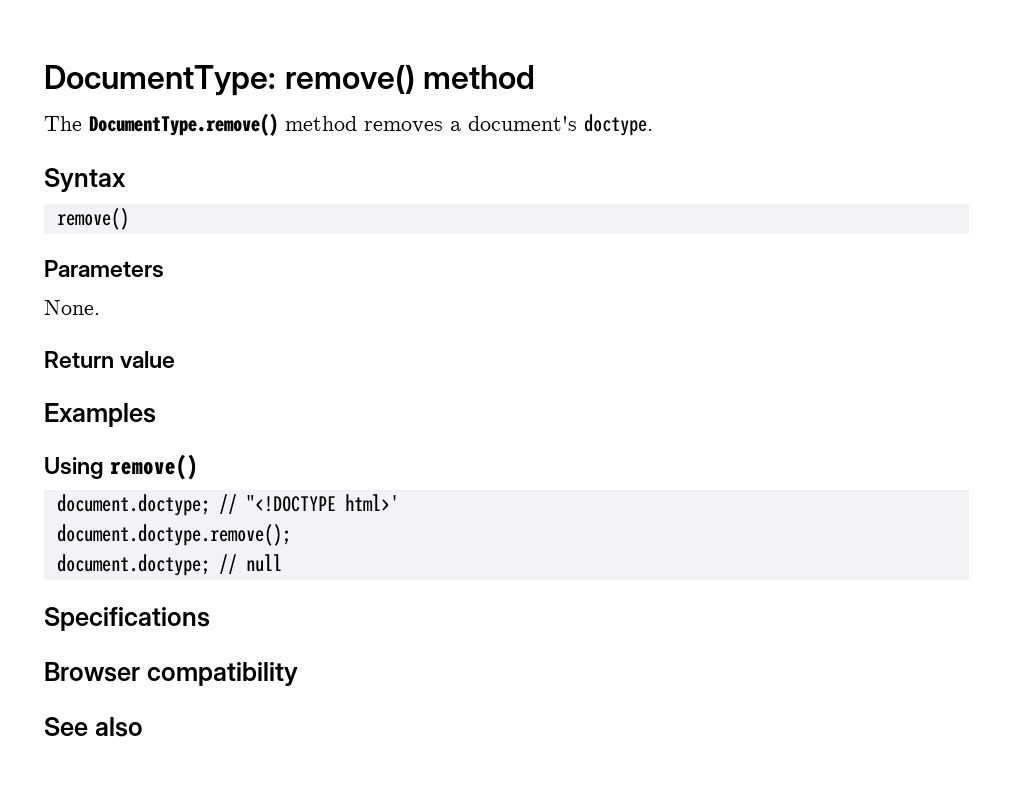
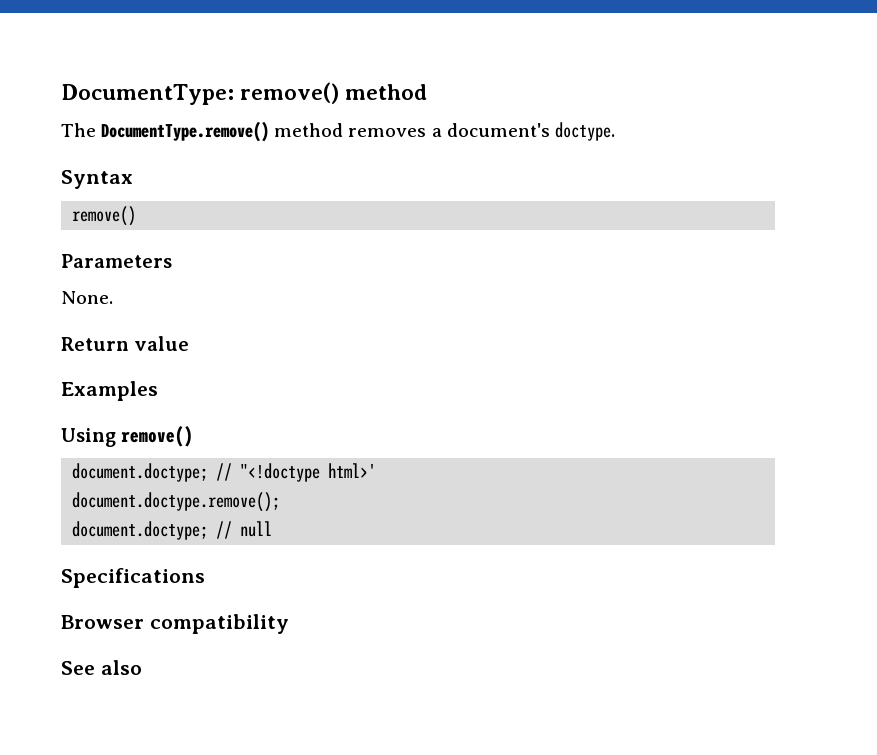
- document.doctype; // "<!DOCTYPE html>'
+ document.doctype; // "<!doctype html>'

